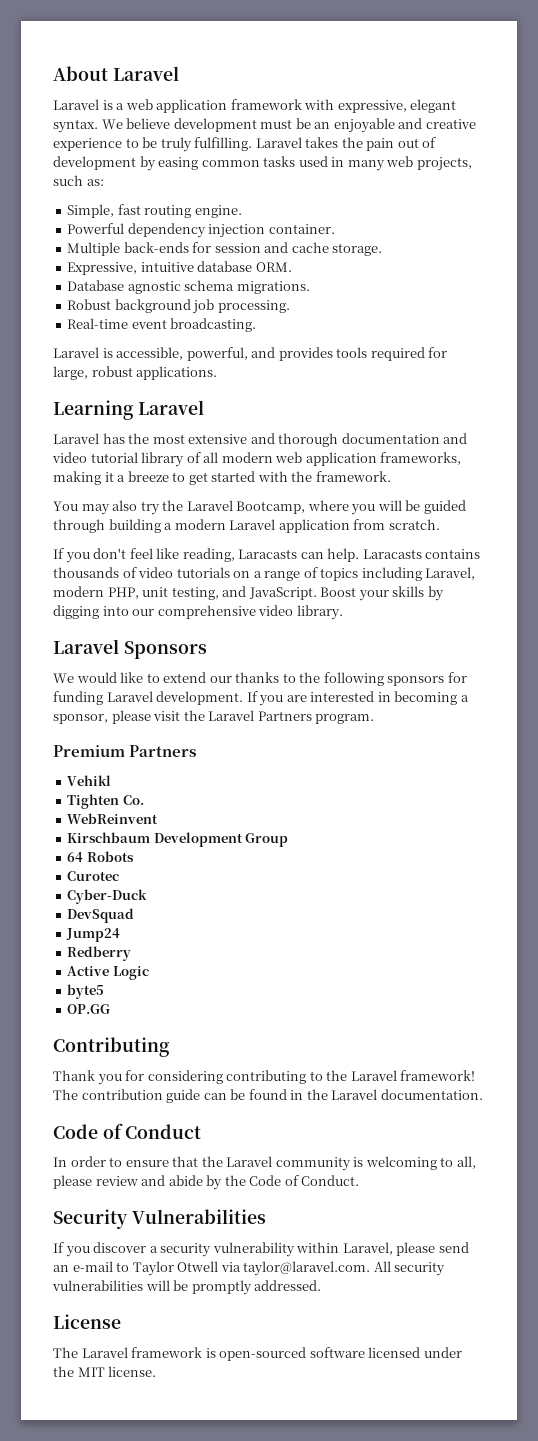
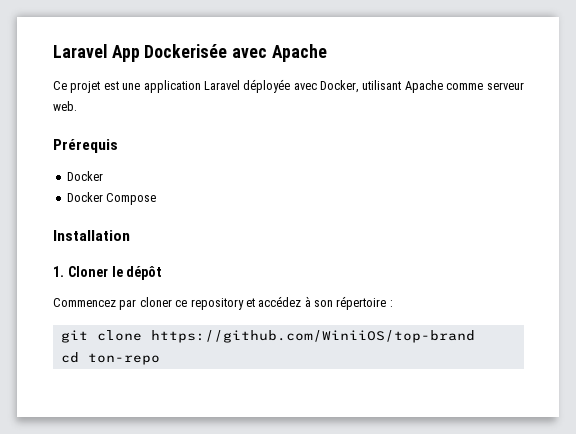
- About Laravel
- Laravel is a web application framework with expressive, elegant syntax. We believe development must be an enjoyable and creative experience to be truly fulfilling. Laravel takes the pain out of development by easing common tasks used in many web projects, such as:
- Simple, fast routing engine.
- Powerful dependency injection container.
- Multiple back-ends for session and cache storage.
- Expressive, intuitive database ORM.
- Database agnostic schema migrations.
- Robust background job processing.
- Real-time event broadcasting.
- Laravel is accessible, powerful, and provides tools required for large, robust applications.
- Learning Laravel
- Laravel has the most extensive and thorough documentation and video tutorial library of all modern web application frameworks, making it a breeze to get started with the framework.
- You may also try the Laravel Bootcamp, where you will be guided through building a modern Laravel application from scratch.
- If you don't feel like reading, Laracasts can help. Laracasts contains thousands of video tutorials on a range of topics including Laravel, modern PHP, unit testing, and JavaScript. Boost your skills by digging into our comprehensive video library.
- Laravel Sponsors
- We would like to extend our thanks to the following sponsors for funding Laravel development. If you are interested in becoming a sponsor, please visit the Laravel Partners program.
- Premium Partners
- Vehikl
- Tighten Co.
- WebReinvent
- Kirschbaum Development Group
- 64 Robots
- Curotec
- Cyber-Duck
- DevSquad
- Jump24
- Redberry
- Active Logic
- byte5
- OP.GG
- Contributing
- Thank you for considering contributing to the Laravel framework! The contribution guide can be found in the Laravel documentation.
- Code of Conduct
- In order to ensure that the Laravel community is welcoming to all, please review and abide by the Code of Conduct.
- Security Vulnerabilities
- If you discover a security vulnerability within Laravel, please send an e-mail to Taylor Otwell via taylor@laravel.com. All security vulnerabilities will be promptly addressed.
- License
- The Laravel framework is open-sourced software licensed under the MIT license.
+ Laravel App Dockerisée avec Apache
+ Ce projet est une application Laravel déployée avec Docker, utilisant Apache comme serveur web.
+ Prérequis
+ Docker
+ Docker Compose
+ Installation
+ 1. Cloner le dépôt
+ Commencez par cloner ce repository et accédez à son répertoire :
+ git clone https://github.com/WiniiOS/top-brand
+ cd ton-repo

